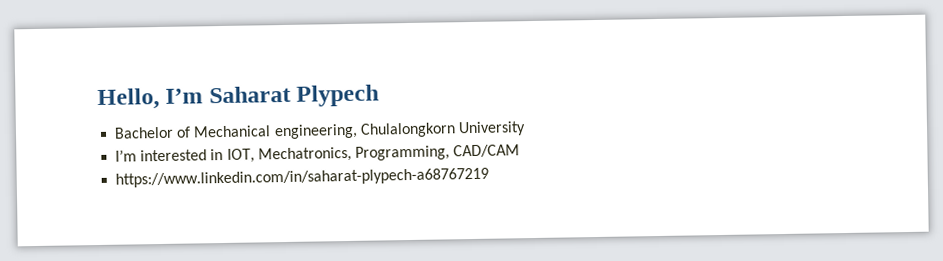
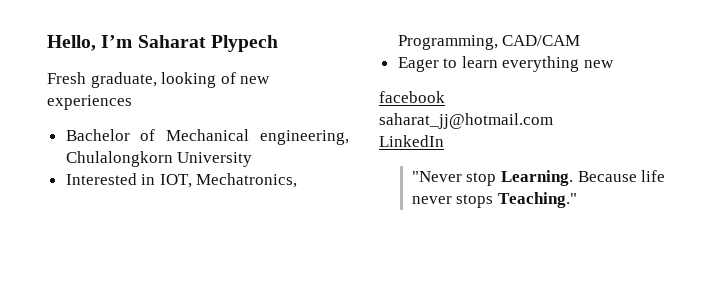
+ Fresh graduate, looking of new experiences
- I’m interested in IOT, Mechatronics, Programming, CAD/CAM
+ Interested in IOT, Mechatronics, Programming, CAD/CAM
- https://www.linkedin.com/in/saharat-plypech-a68767219
+ Eager to learn everything new
+ facebook
+ saharat_jj@hotmail.com
+ LinkedIn
+ "Never stop Learning. Because life never stops Teaching."

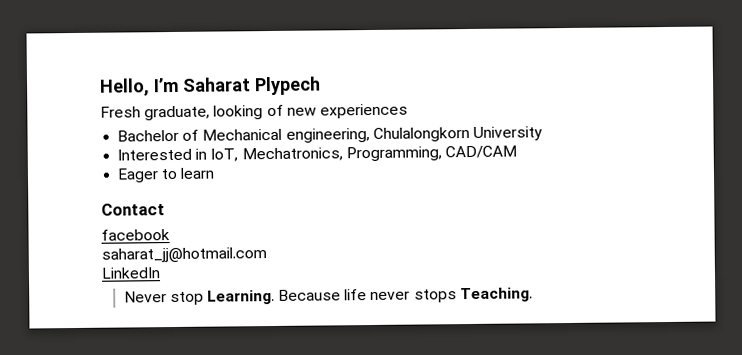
- Interested in IOT, Mechatronics, Programming, CAD/CAM
+ Interested in IoT, Mechatronics, Programming, CAD/CAM
- Eager to learn everything new
+ Eager to learn
+ Contact
- "Never stop Learning.
+ Never stop Learning.
- Because life never stops Teaching."
+ Because life never stops Teaching.

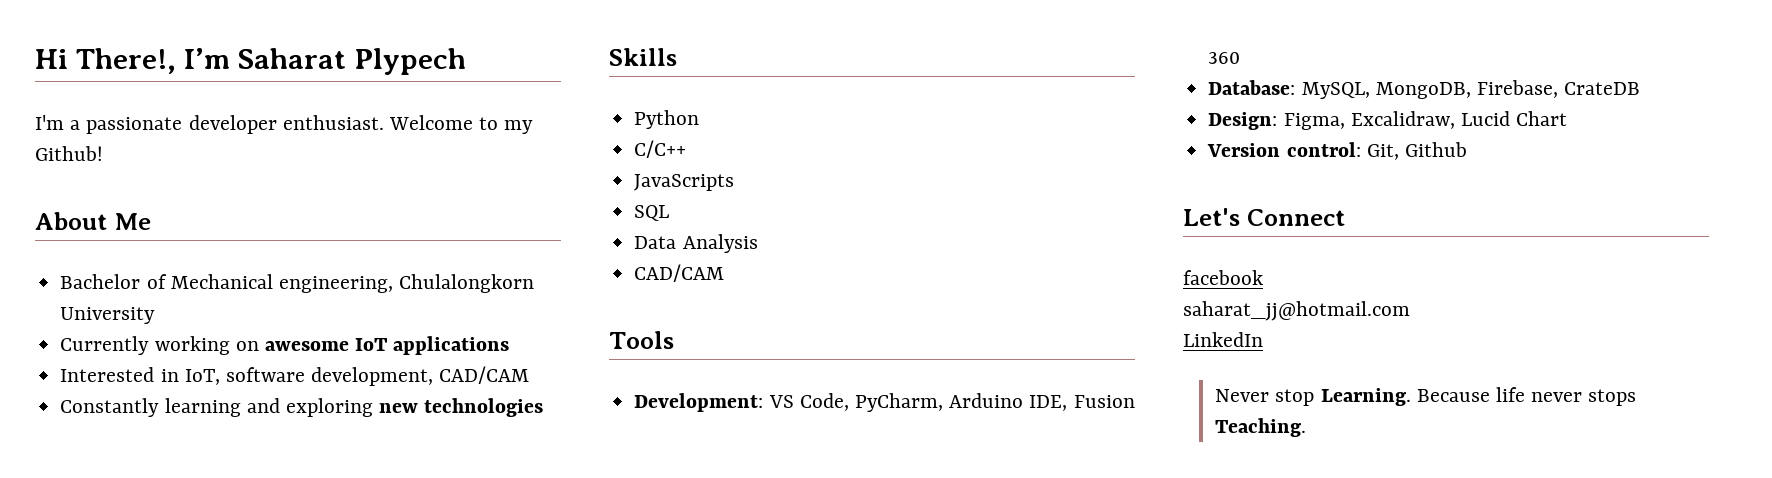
- Hello, I’m Saharat Plypech
+ Hi There!, I’m Saharat Plypech
- Fresh graduate, looking of new experiences
+ I'm a passionate developer enthusiast. Welcome to my Github!
+ About Me
+ Currently working on awesome IoT applications
- Interested in IoT, Mechatronics, Programming, CAD/CAM
- Eager to learn
- Contact
+ Interested in IoT, software development, CAD/CAM
+ Constantly learning and exploring new technologies
+ Skills
+ Python
+ C/C++
+ JavaScripts
+ SQL
+ Data Analysis
+ CAD/CAM
+ Tools
+ Development: VS Code, PyCharm, Arduino IDE, Fusion 360
+ Database: MySQL, MongoDB, Firebase, CrateDB
+ Design: Figma, Excalidraw, Lucid Chart
+ Version control: Git, Github
+ Let's Connect

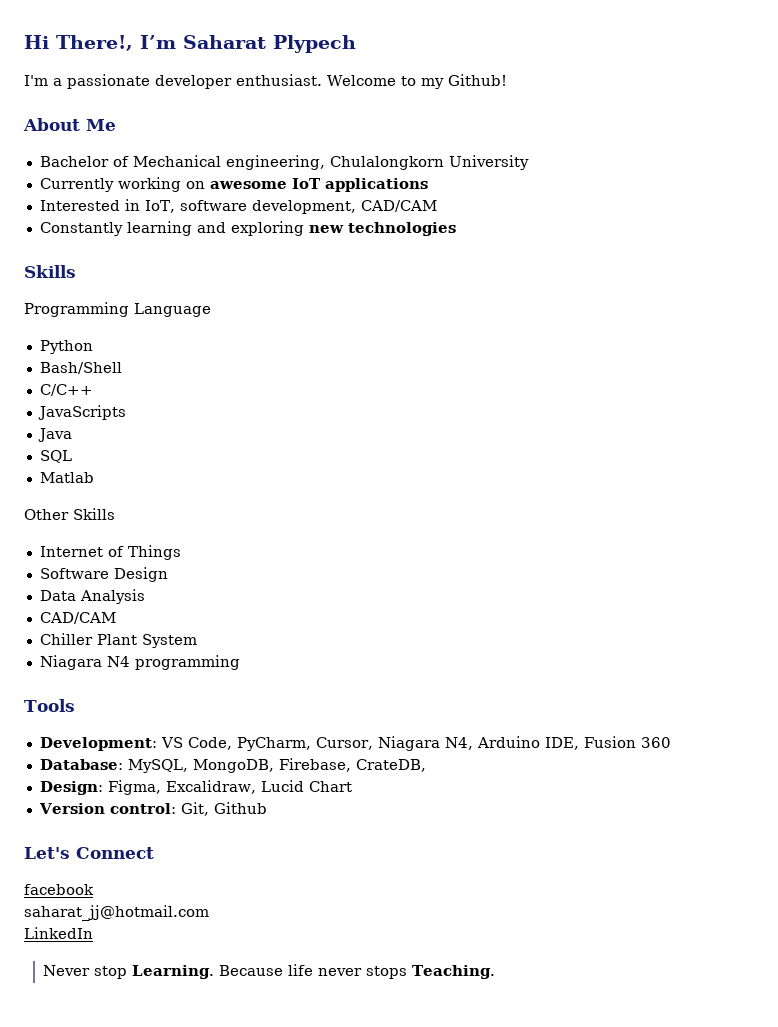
+ Programming Language
+ Bash/Shell
+ Java
+ Matlab
+ Other Skills
+ Internet of Things
+ Software Design
  Data Analysis
  CAD/CAM
+ Chiller Plant System
+ Niagara N4 programming
- Development: VS Code, PyCharm, Arduino IDE, Fusion 360
+ Development: VS Code, PyCharm, Cursor, Niagara N4, Arduino IDE, Fusion 360
- Database: MySQL, MongoDB, Firebase, CrateDB
+ Database: MySQL, MongoDB, Firebase, CrateDB,

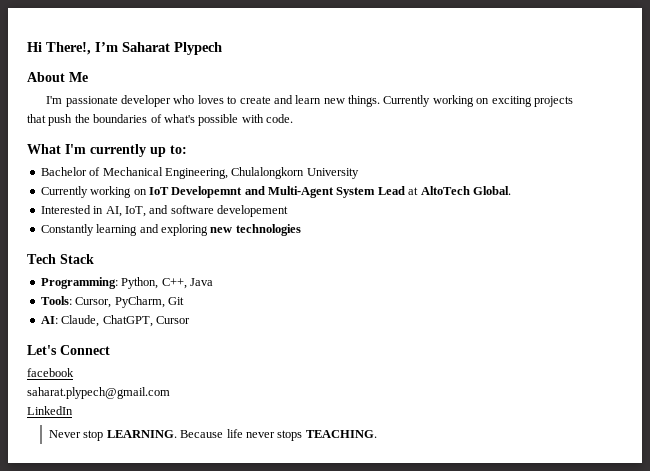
- I'm a passionate developer enthusiast. Welcome to my Github!
  About Me
+ I'm passionate developer who loves to create and learn new things. Currently working on exciting projects that push the boundaries of what's possible with code.
+ What I'm currently up to:
- Bachelor of Mechanical engineering, Chulalongkorn University
+ Bachelor of Mechanical Engineering, Chulalongkorn University
- Currently working on awesome IoT applications
- Interested in IoT, software development, CAD/CAM
+ Currently working on IoT Developemnt and Multi-Agent System Lead at AltoTech Global.
+ Interested in AI, IoT, and software developement
  Constantly learning and exploring new technologies
- Skills
- Programming Language
- Python
- Bash/Shell
- C/C++
- JavaScripts
- Java
- SQL
- Matlab
- Other Skills
- Internet of Things
- Software Design
- Data Analysis
- CAD/CAM
- Chiller Plant System
- Niagara N4 programming
- Tools
- Development: VS Code, PyCharm, Cursor, Niagara N4, Arduino IDE, Fusion 360
- Database: MySQL, MongoDB, Firebase, CrateDB,
- Design: Figma, Excalidraw, Lucid Chart
- Version control: Git, Github
+ Tech Stack
+ Programming: Python, C++, Java
+ Tools: Cursor, PyCharm, Git
+ AI: Claude, ChatGPT, Cursor
- saharat_jj@hotmail.com
+ saharat.plypech@gmail.com
- Never stop Learning.
+ Never stop LEARNING.
- Because life never stops Teaching.
+ Because life never stops TEACHING.

